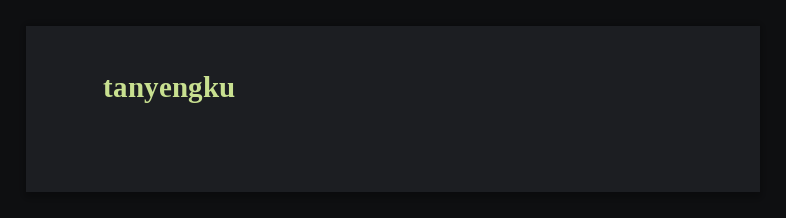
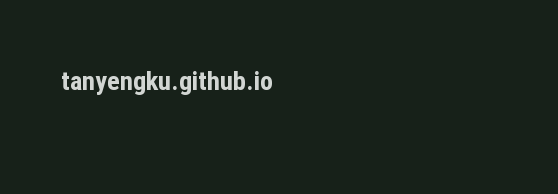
- tanyengku
+ tanyengku.github.io

